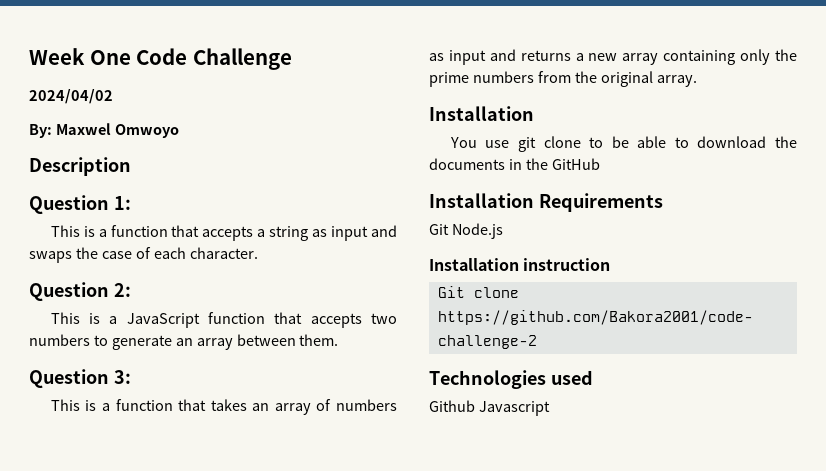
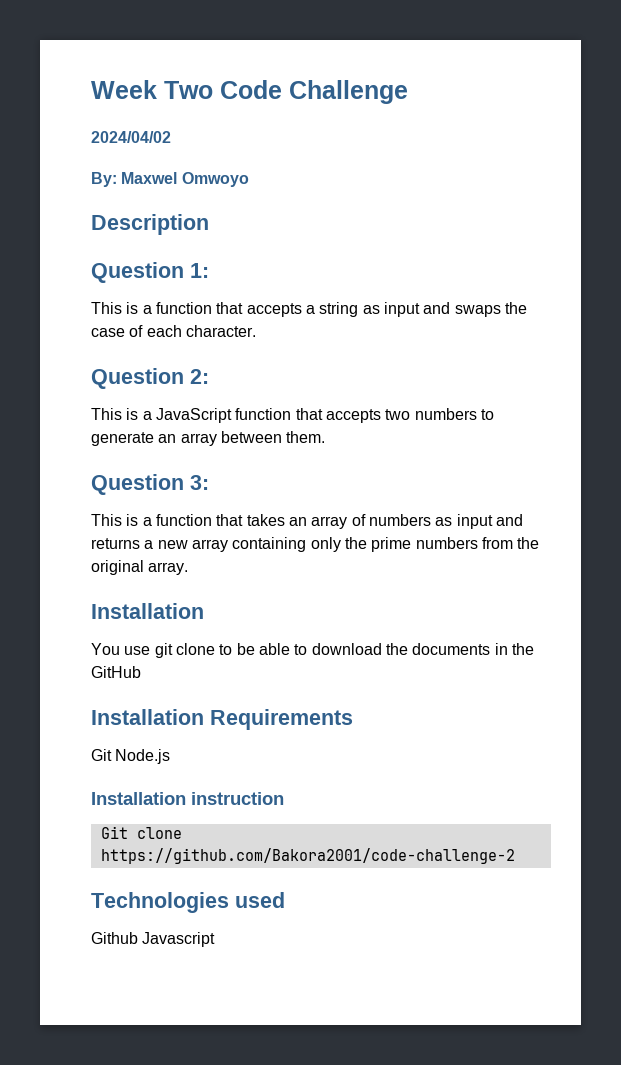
- Week One Code Challenge
+ Week Two Code Challenge

